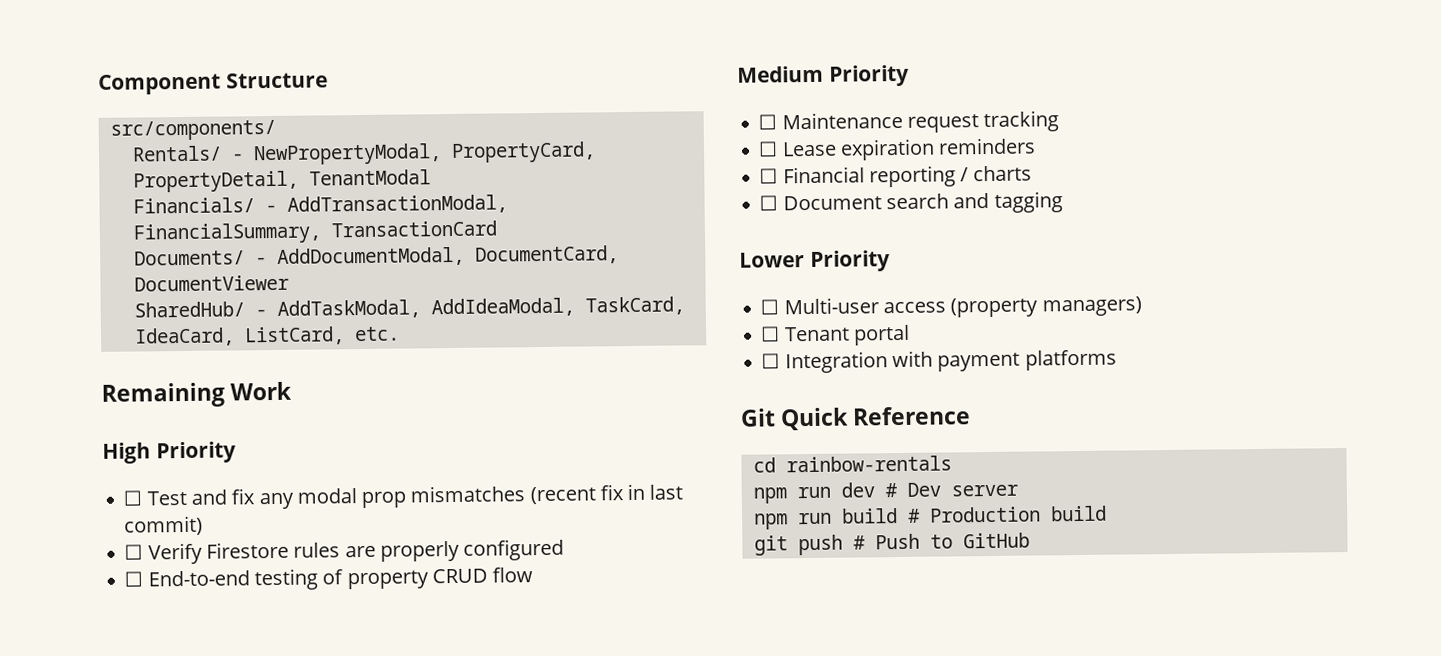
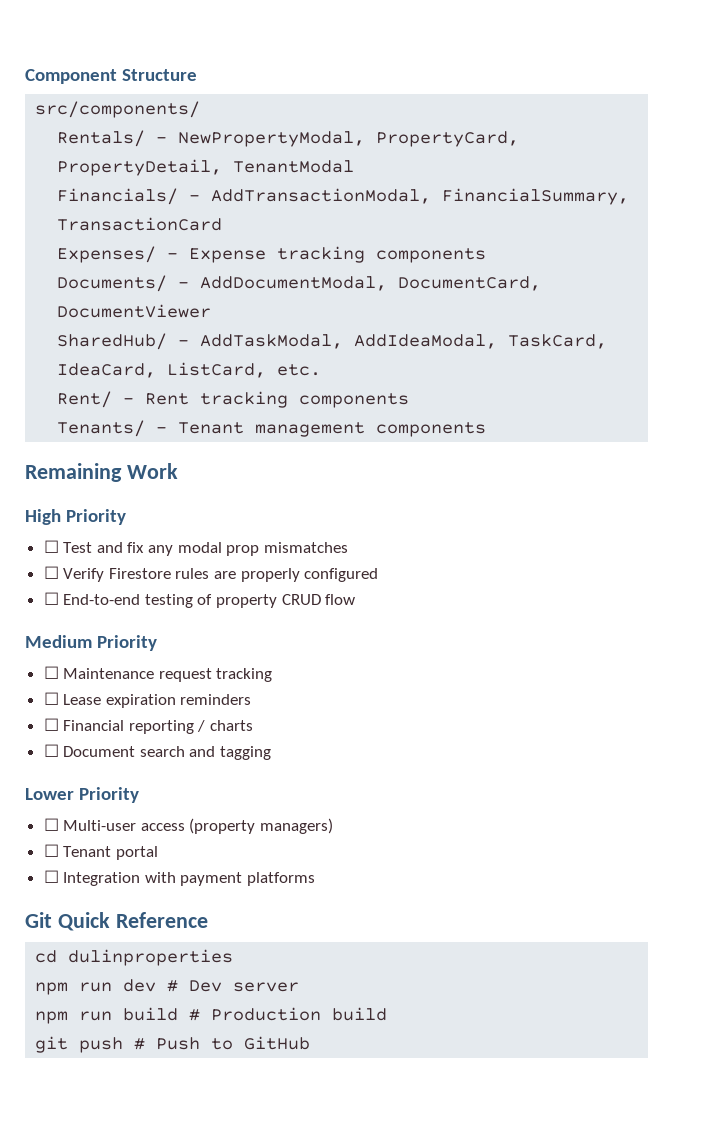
+ Expenses/ - Expense tracking components
+ Rent/ - Rent tracking components
+ Tenants/ - Tenant management components
- ☐ Test and fix any modal prop mismatches (recent fix in last commit)
+ ☐ Test and fix any modal prop mismatches
- cd rainbow-rentals
+ cd dulinproperties

